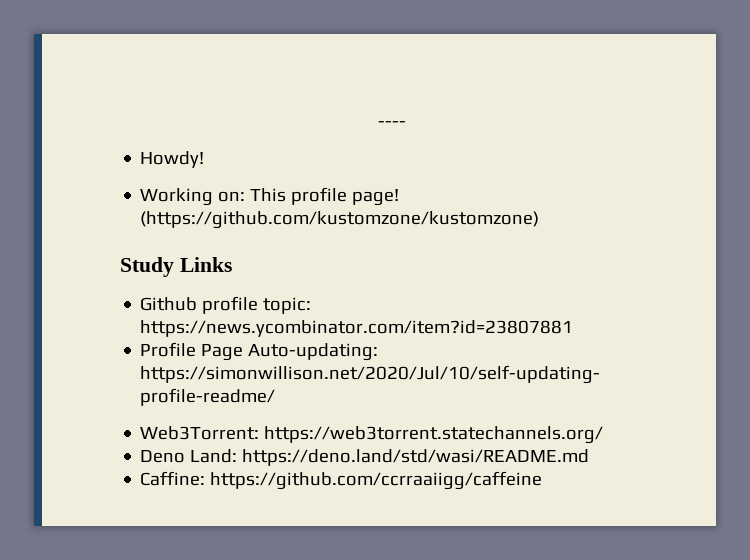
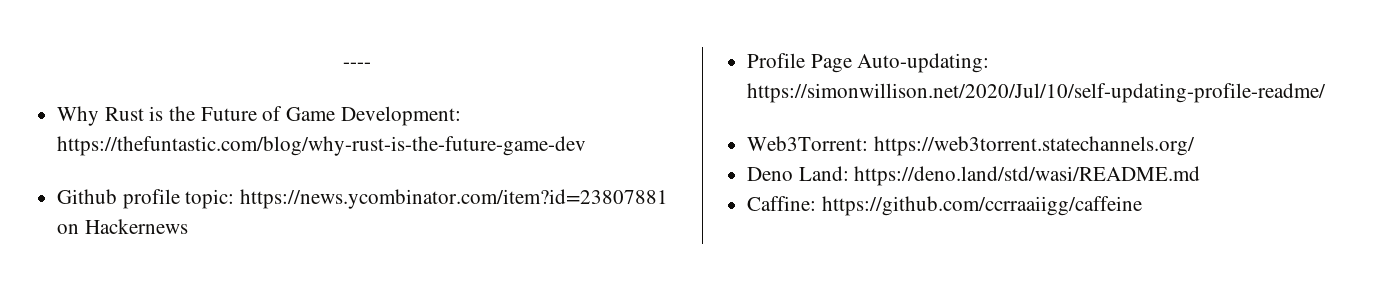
- Howdy!
- Working on: This profile page! (https://github.com/kustomzone/kustomzone)
- Study Links
+ Why Rust is the Future of Game Development: https://thefuntastic.com/blog/why-rust-is-the-future-game-dev
- Github profile topic: https://news.ycombinator.com/item?id=23807881
+ Github profile topic: https://news.ycombinator.com/item?id=23807881 on Hackernews

